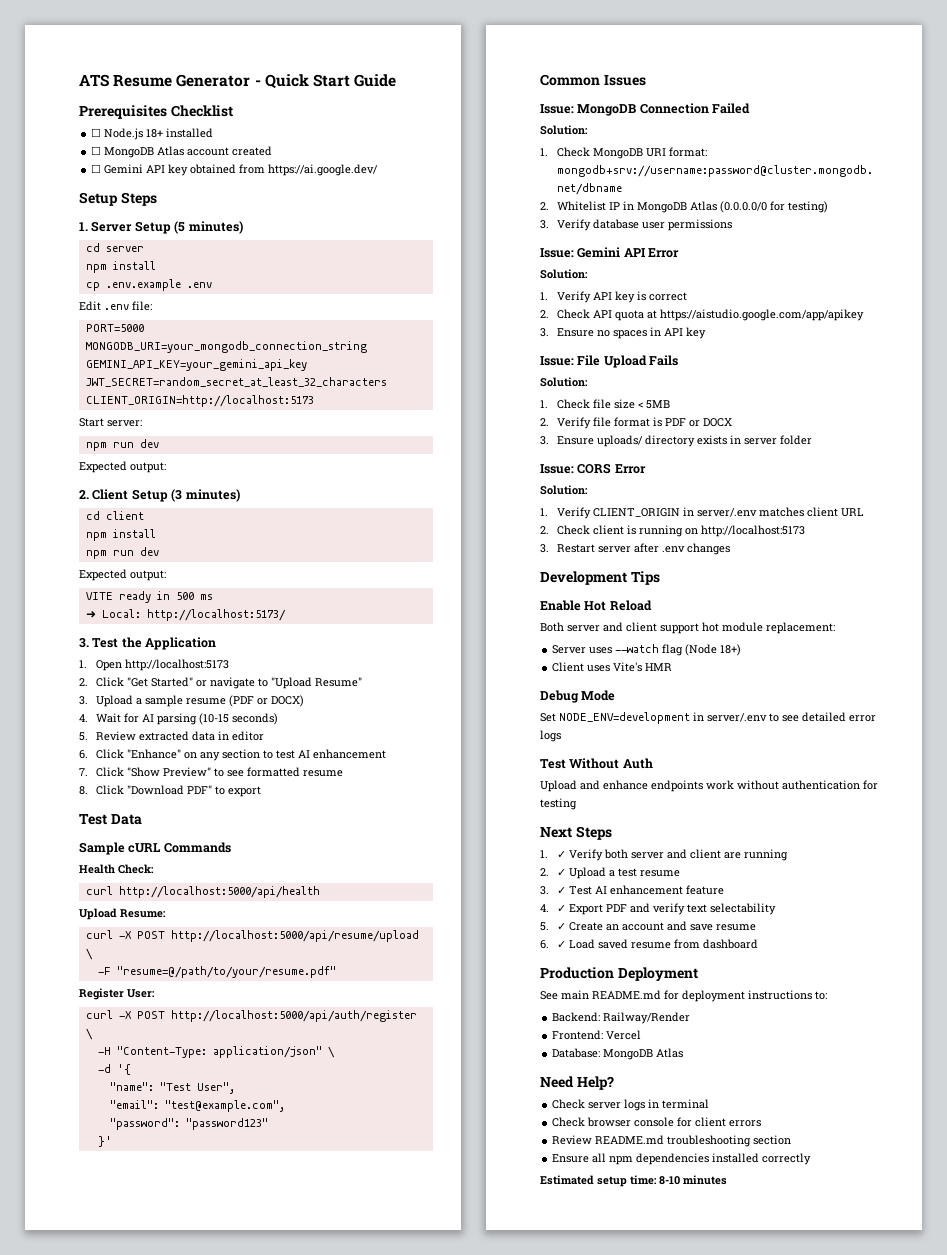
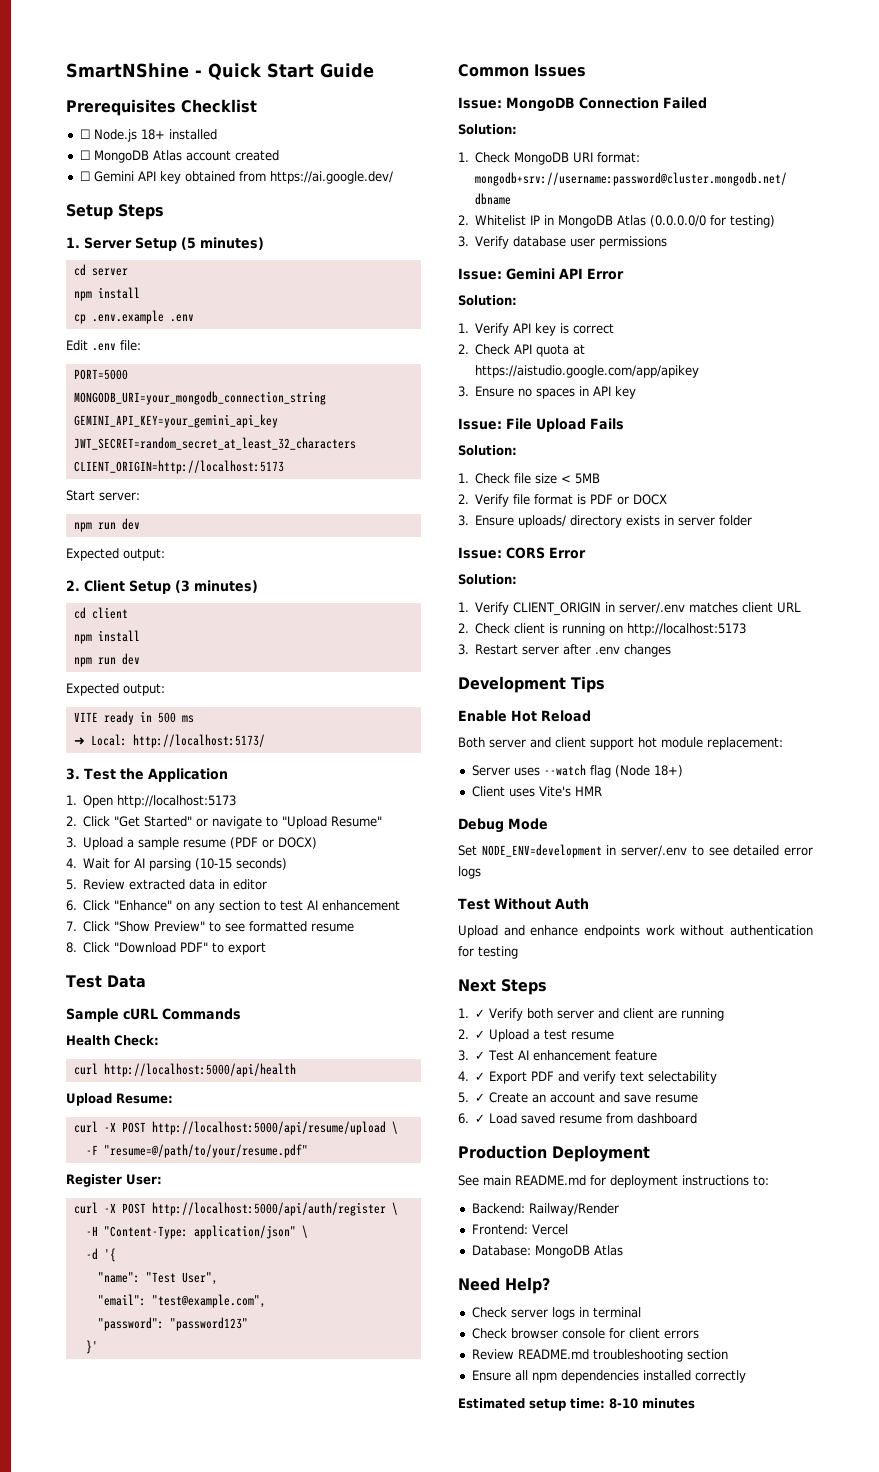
- ATS Resume Generator - Quick Start Guide
+ SmartNShine - Quick Start Guide

